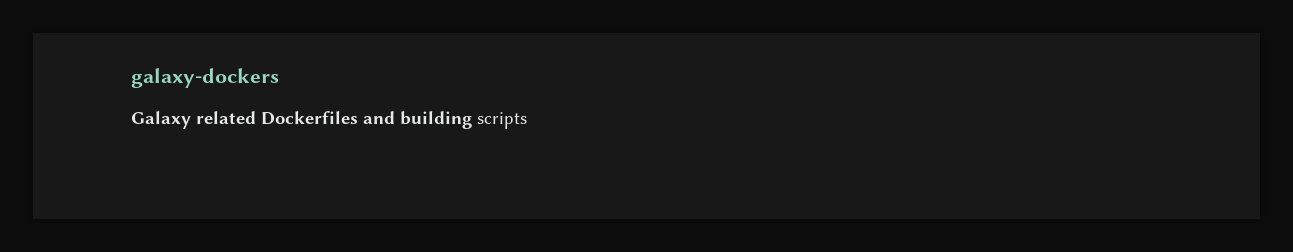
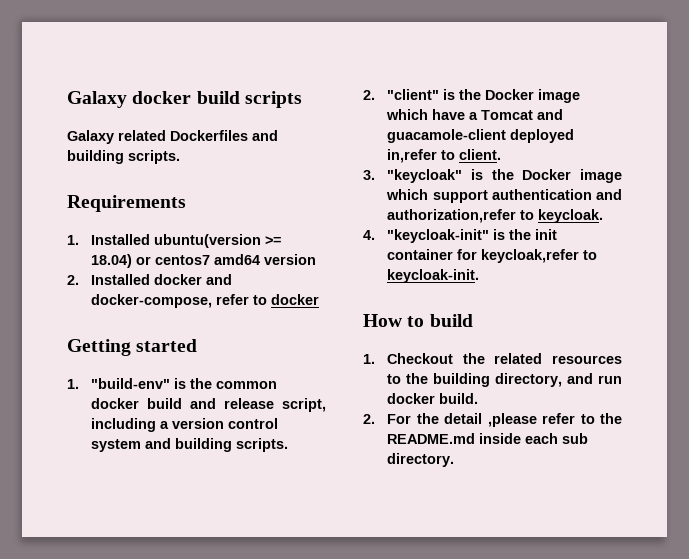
- galaxy-dockers
+ Galaxy docker build scripts
- Galaxy related Dockerfiles and building scripts
+ Galaxy related Dockerfiles and building scripts.
+ Requirements
+ 1. Installed ubuntu(version >= 18.04) or centos7 amd64 version
+ 2. Installed docker and docker-compose, refer to docker
+ Getting started
+ 1. "build-env" is the common docker build and release script, including a version control system and building scripts.
+ 2. "client" is the Docker image which have a Tomcat and guacamole-client deployed in,refer to client.
+ 3. "keycloak" is the Docker image which support authentication and authorization,refer to keycloak.
+ 4. "keycloak-init" is the init container for keycloak,refer to keycloak-init.
+ How to build
+ 1. Checkout the related resources to the building directory, and run docker build.
+ 2. For the detail ,please refer to the README.md inside each sub directory.

